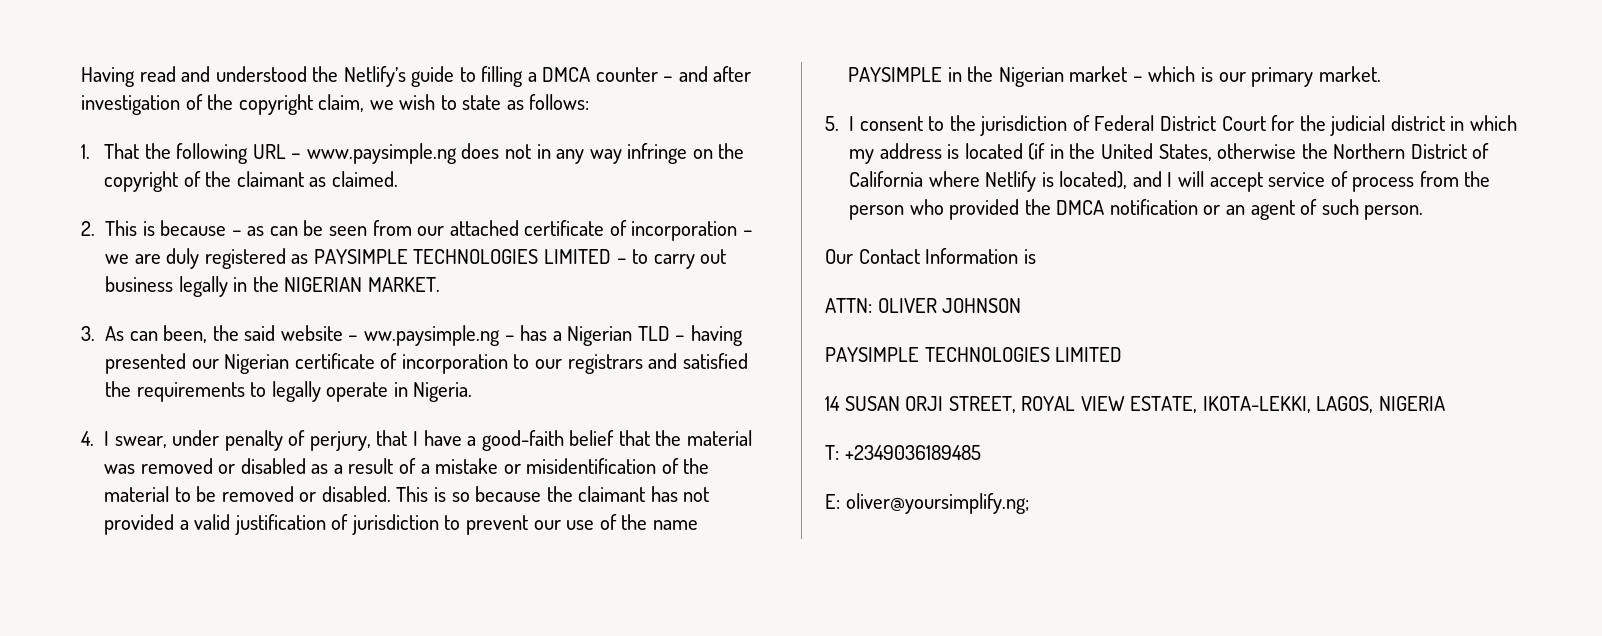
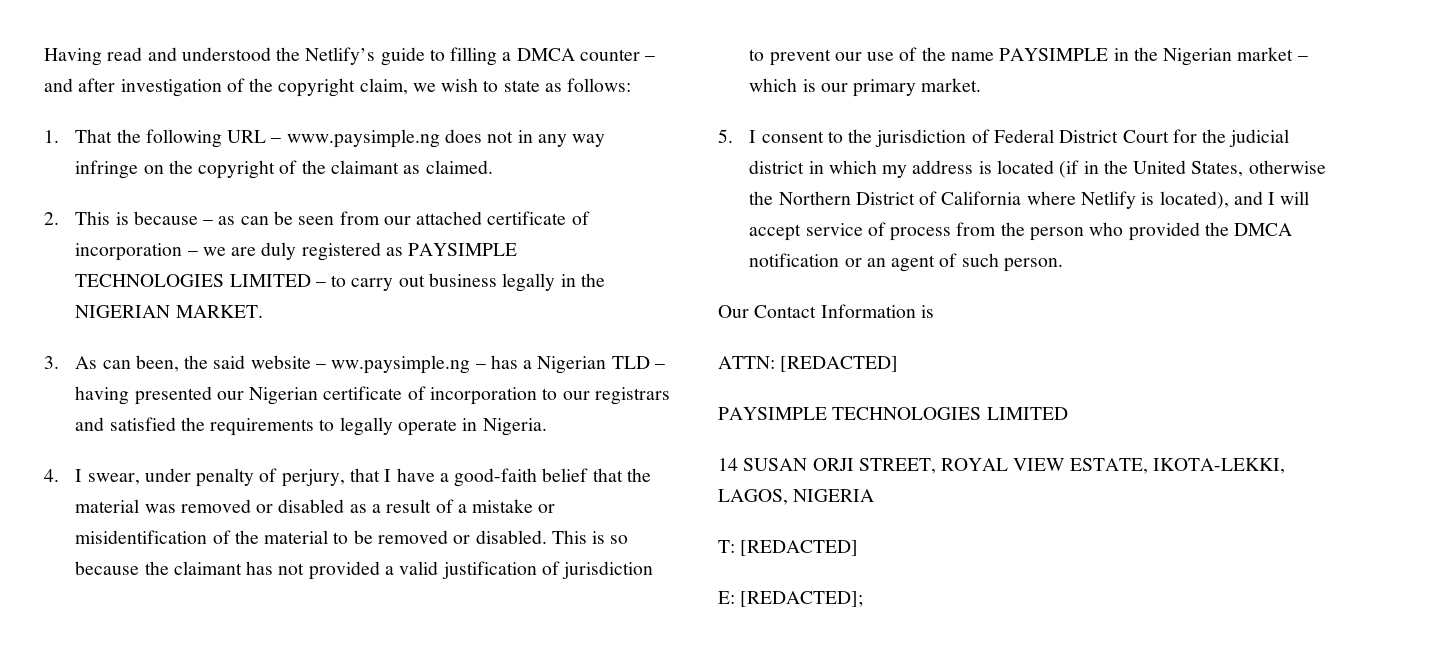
- ATTN: OLIVER JOHNSON
+ ATTN: [REDACTED]
- T: +2349036189485
+ T: [REDACTED]
- E: oliver@yoursimplify.ng;
+ E: [REDACTED];

